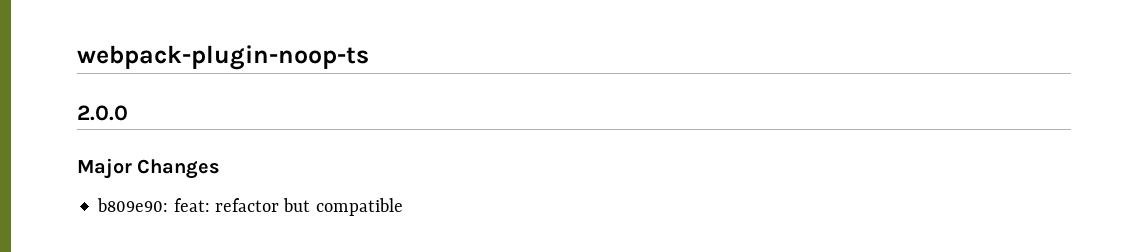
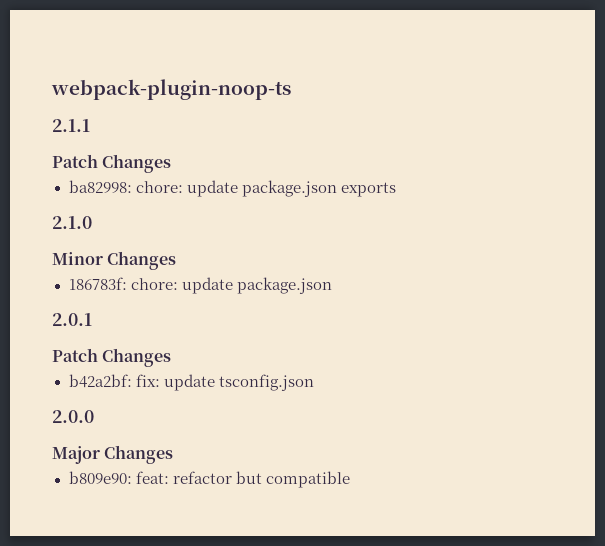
+ 2.1.1
+ Patch Changes
+ ba82998: chore: update package.json exports
+ 2.1.0
+ Minor Changes
+ 186783f: chore: update package.json
+ 2.0.1
+ Patch Changes
+ b42a2bf: fix: update tsconfig.json

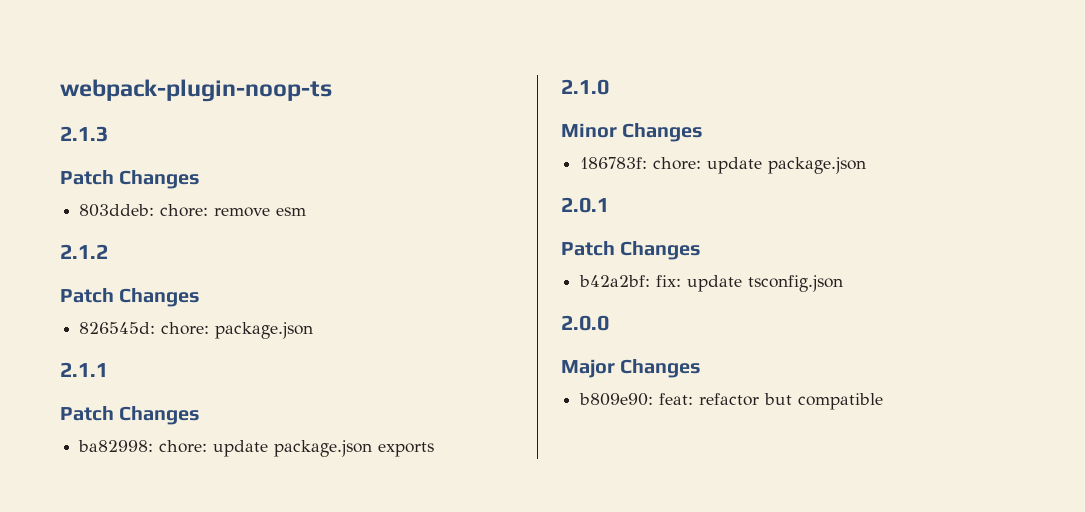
+ 2.1.3
+ Patch Changes
+ 803ddeb: chore: remove esm
+ 2.1.2
+ Patch Changes
+ 826545d: chore: package.json

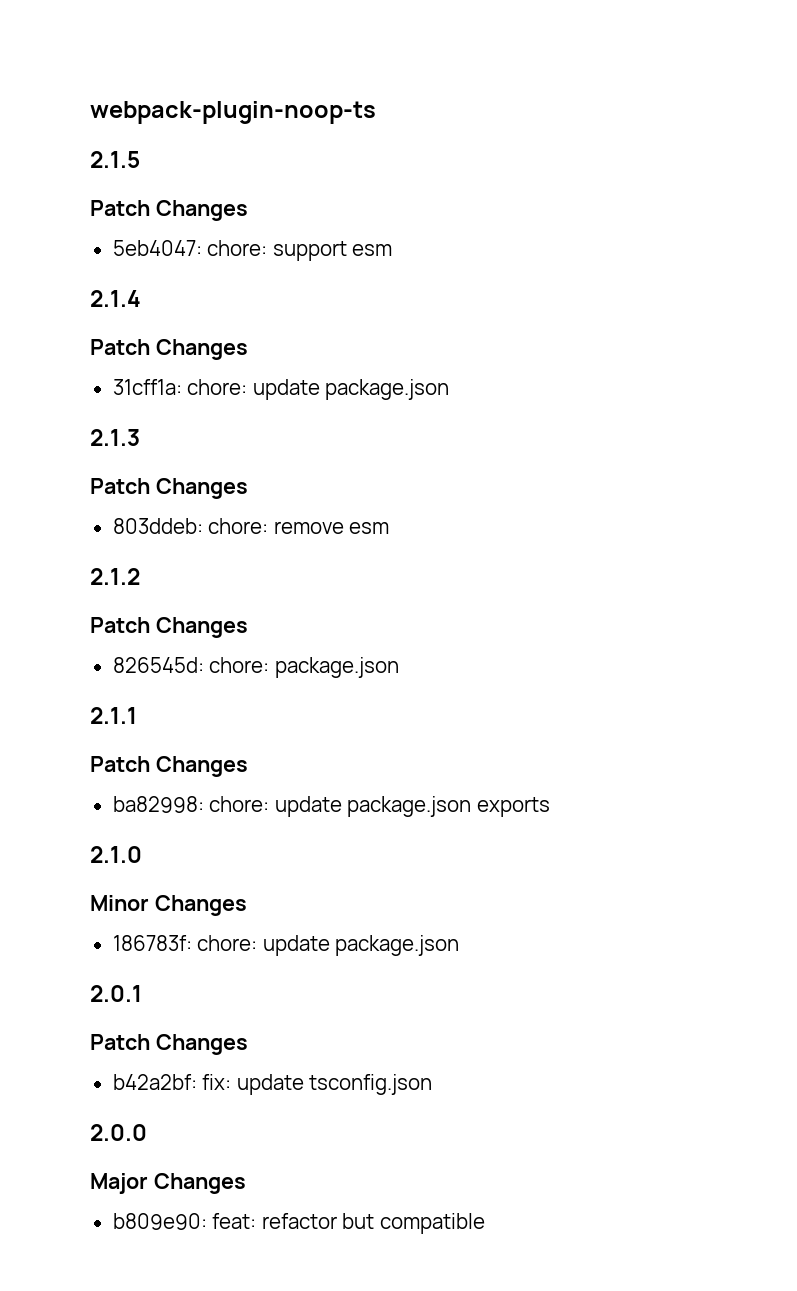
+ 2.1.5
+ Patch Changes
+ 5eb4047: chore: support esm
+ 2.1.4
+ Patch Changes
+ 31cff1a: chore: update package.json

